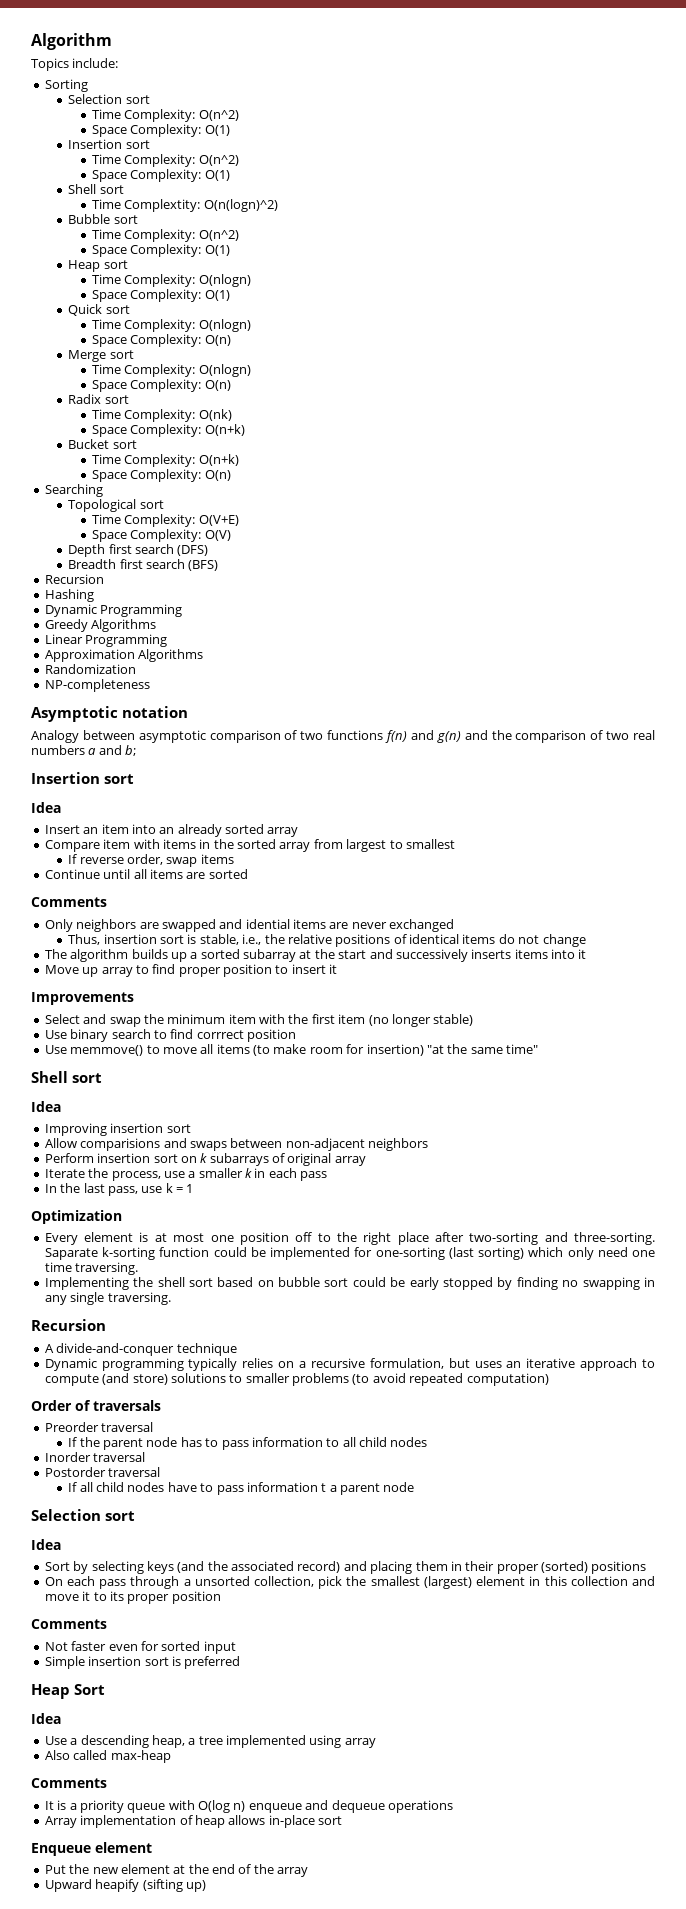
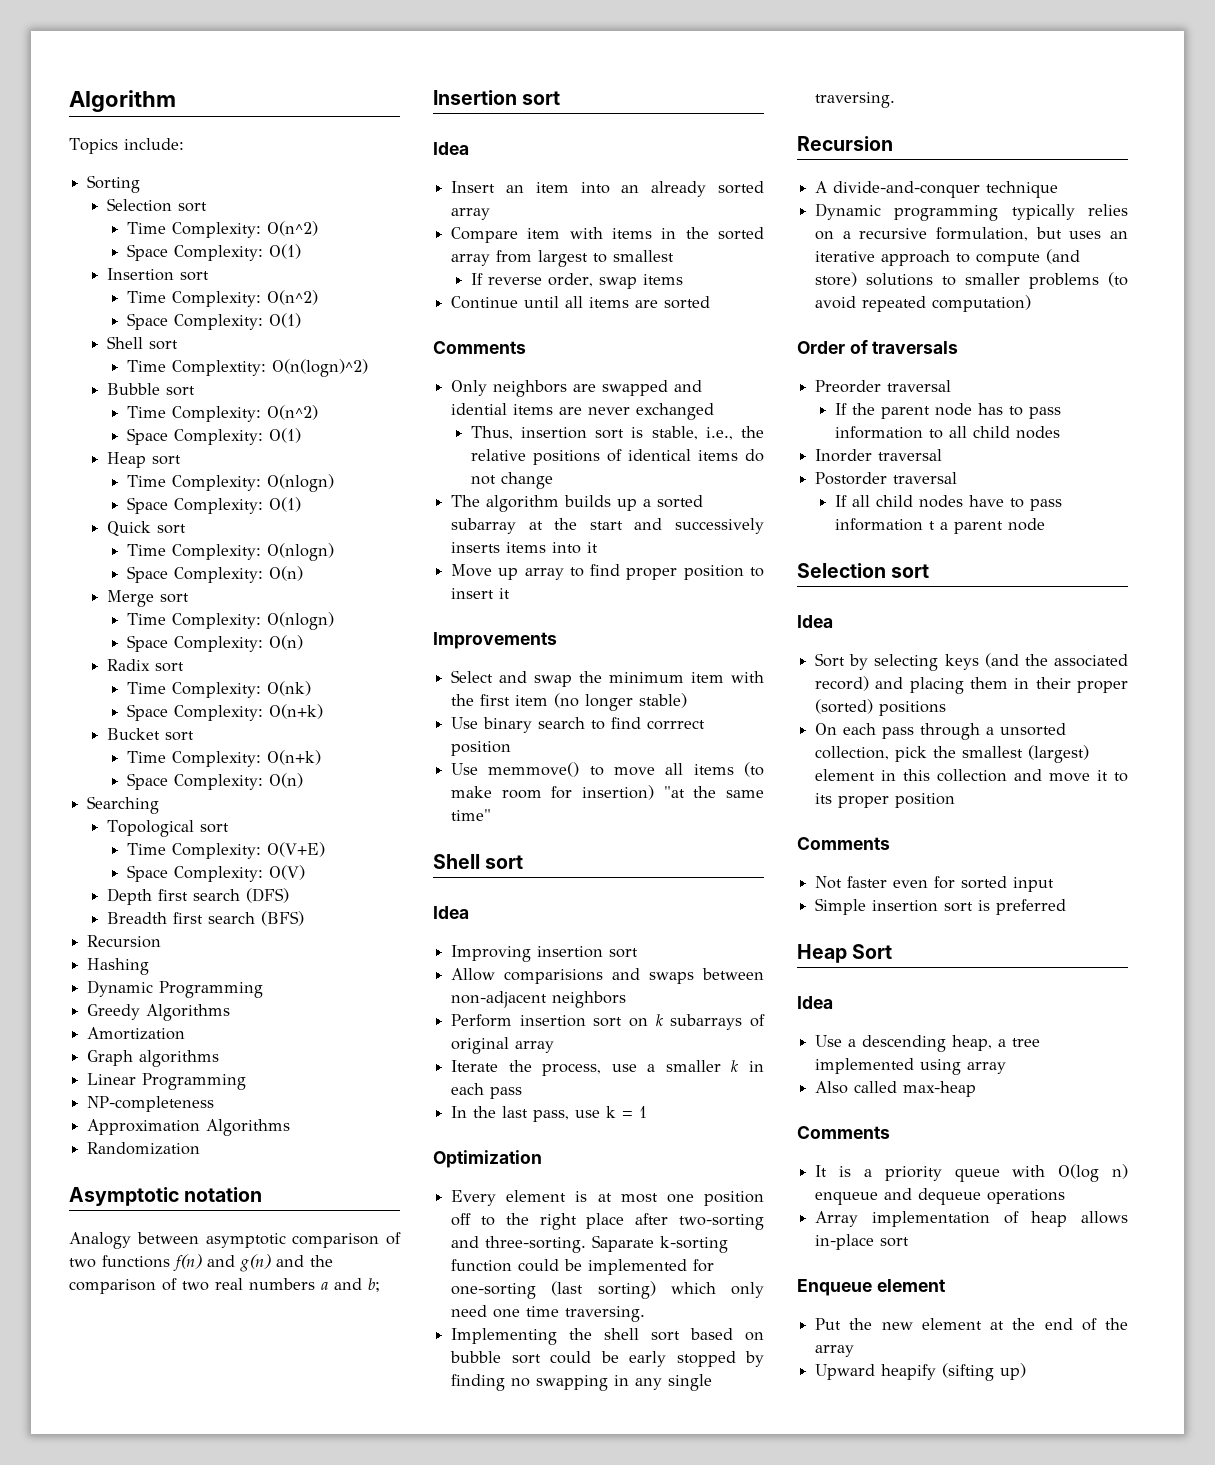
+ Amortization
+ Graph algorithms
+ NP-completeness
- NP-completeness

